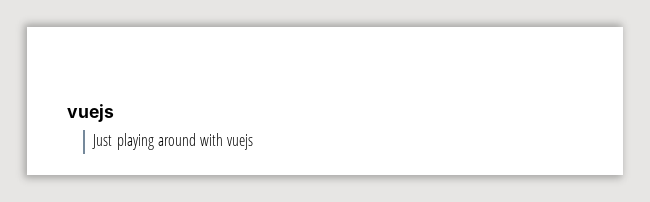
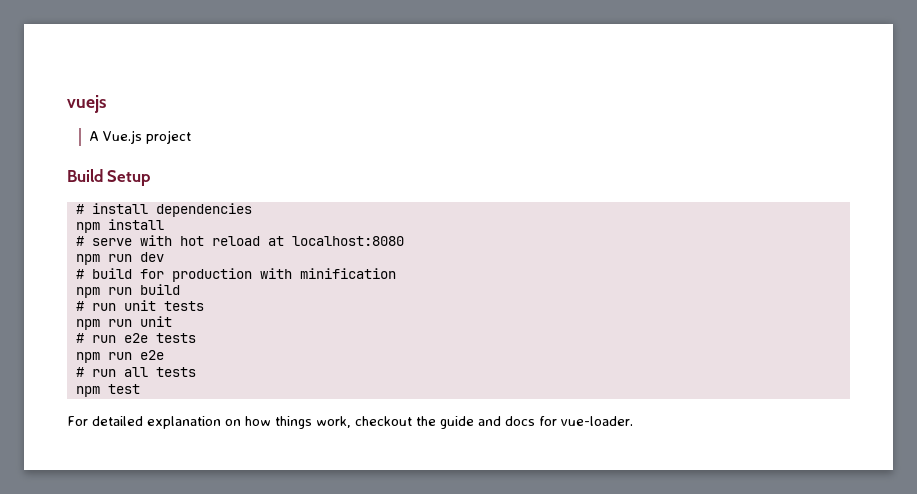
- Just playing around with vuejs
+ A Vue.js project
+ Build Setup
+ # install dependencies
+ npm install
+ # serve with hot reload at localhost:8080
+ npm run dev
+ # build for production with minification
+ npm run build
+ # run unit tests
+ npm run unit
+ # run e2e tests
+ npm run e2e
+ # run all tests
+ npm test
+ For detailed explanation on how things work, checkout the guide and docs for vue-loader.

